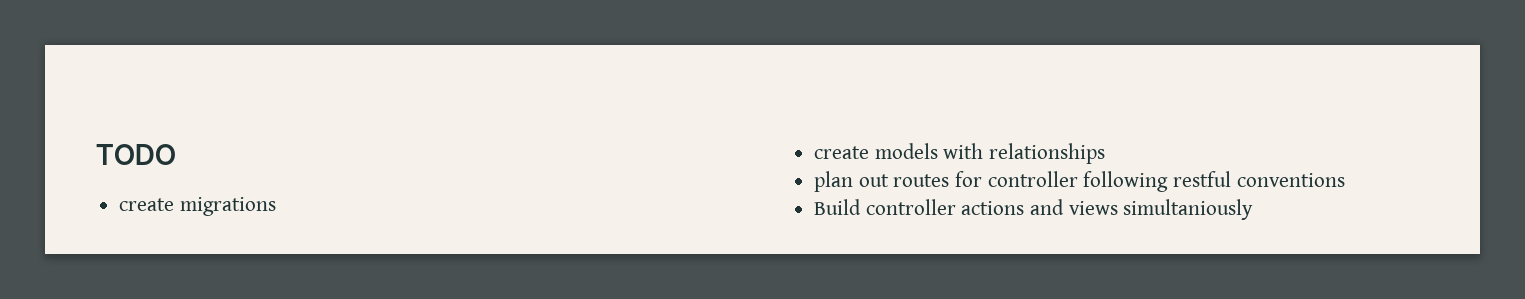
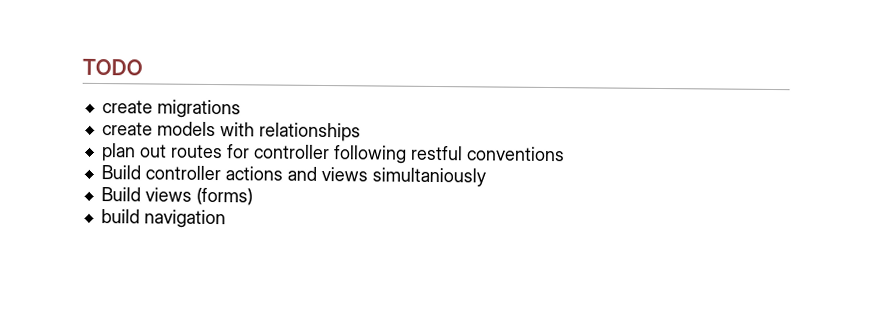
+ Build views (forms)
+ build navigation

